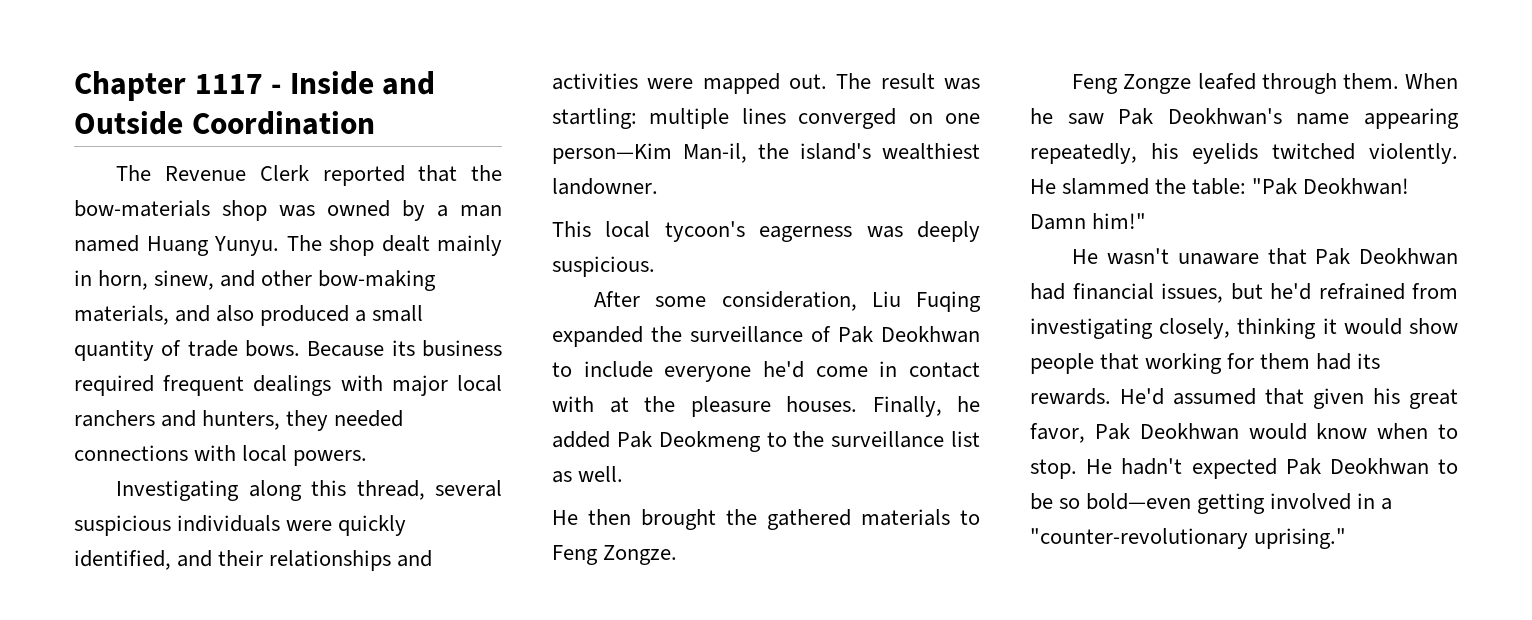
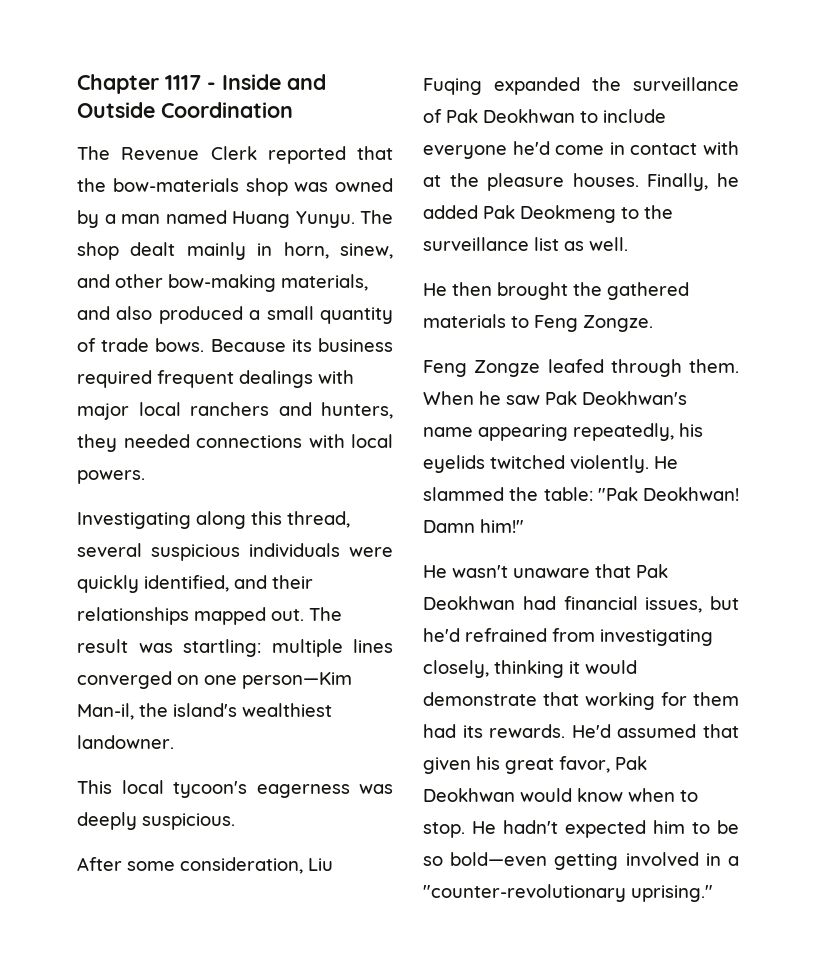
- Investigating along this thread, several suspicious individuals were quickly identified, and their relationships and activities were mapped out.
+ Investigating along this thread, several suspicious individuals were quickly identified, and their relationships mapped out.
- He wasn't unaware that Pak Deokhwan had financial issues, but he'd refrained from investigating closely, thinking it would show people that working for them had its rewards.
+ He wasn't unaware that Pak Deokhwan had financial issues, but he'd refrained from investigating closely, thinking it would demonstrate that working for them had its rewards.
- He hadn't expected Pak Deokhwan to be so bold—even getting involved in a "counter-revolutionary uprising."
+ He hadn't expected him to be so bold—even getting involved in a "counter-revolutionary uprising."

